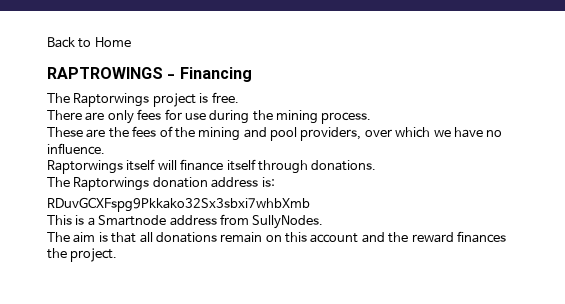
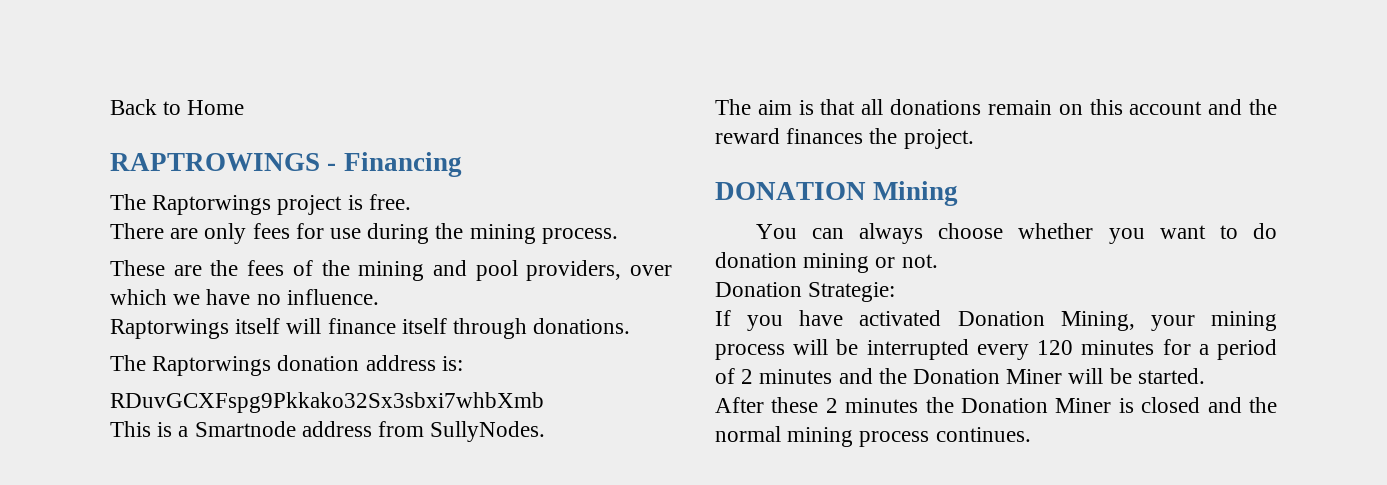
+ DONATION Mining
+ You can always choose whether you want to do donation mining or not.
+ Donation Strategie:
+ If you have activated Donation Mining, your mining process will be interrupted every 120 minutes for a period of 2 minutes and the Donation Miner will be started.
+ After these 2 minutes the Donation Miner is closed and the normal mining process continues.

